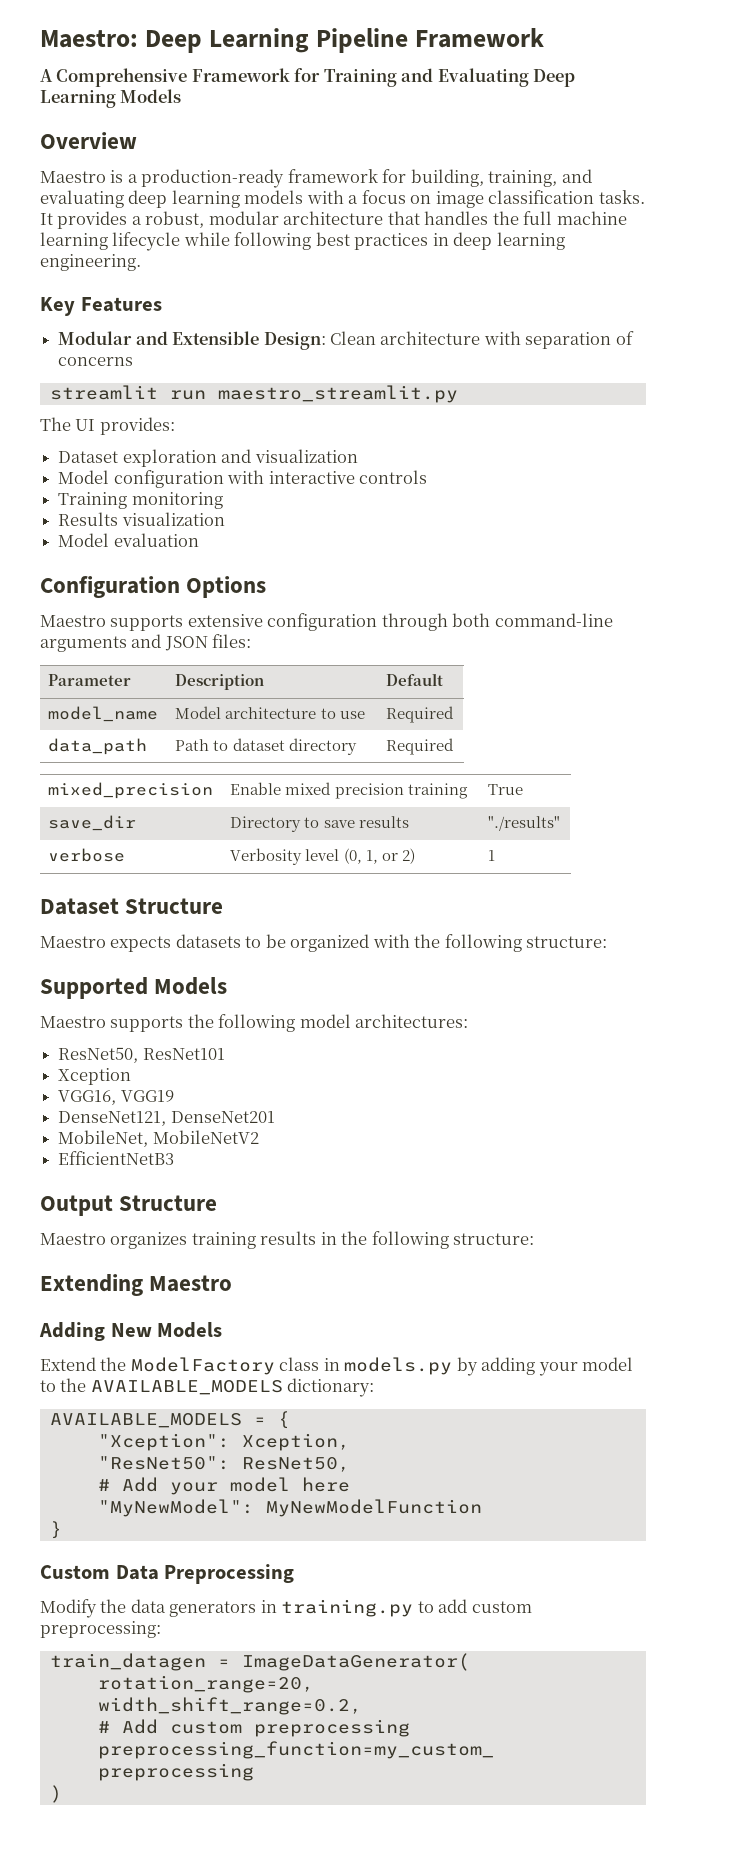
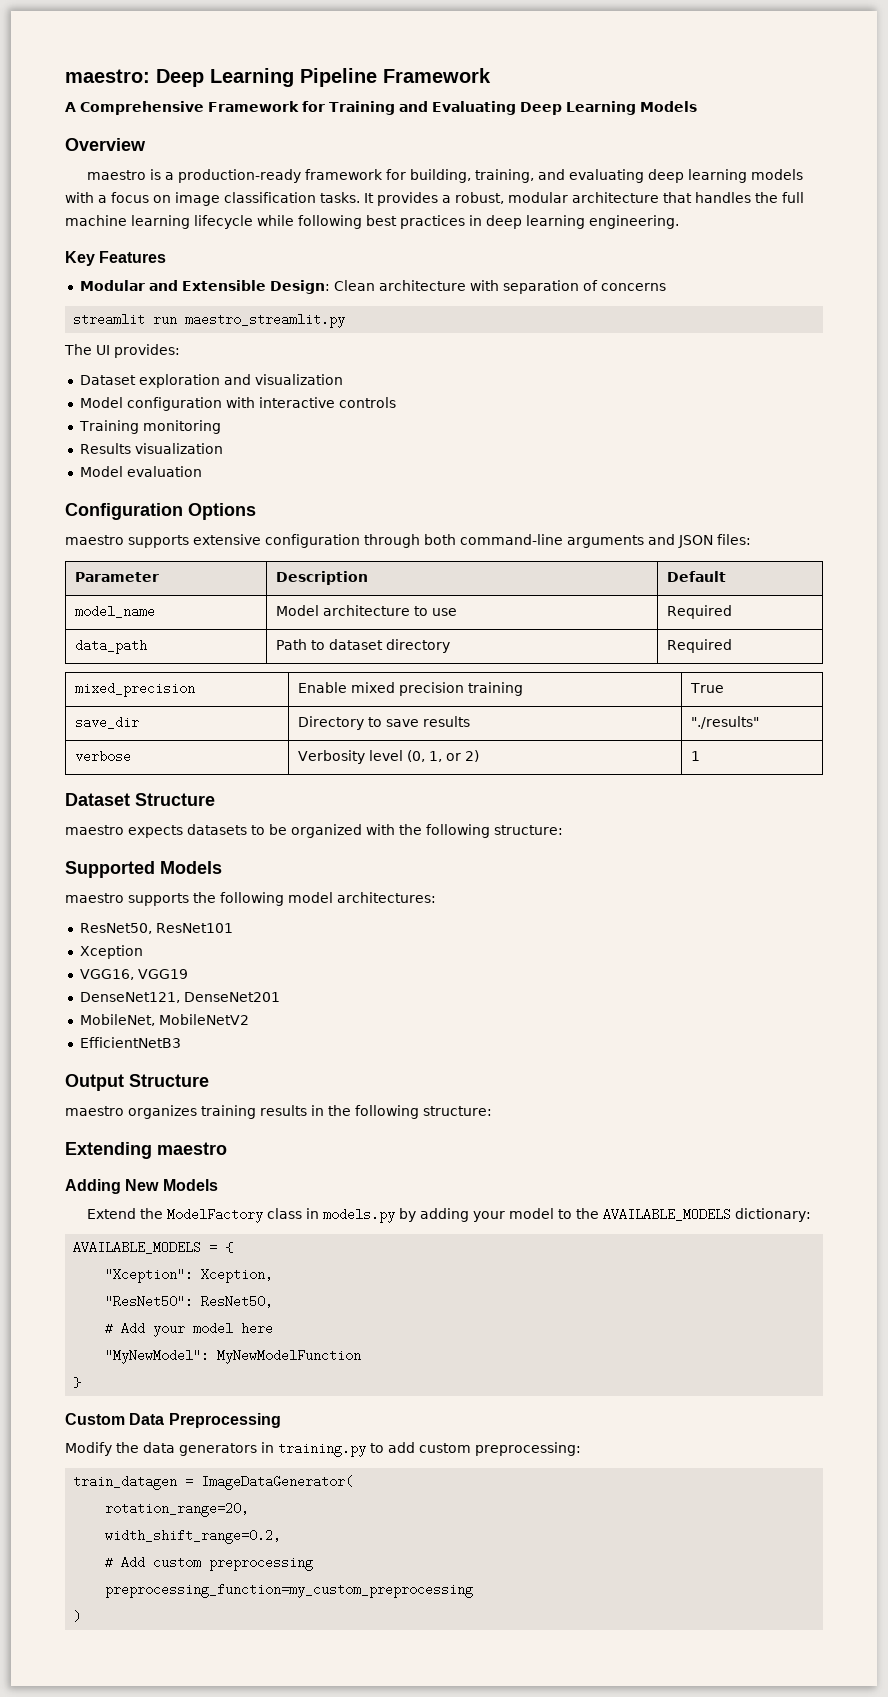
- Maestro: Deep Learning Pipeline Framework
+ maestro: Deep Learning Pipeline Framework
- Maestro is a production-ready framework for building, training, and evaluating deep learning models with a focus on image classification tasks.
+ maestro is a production-ready framework for building, training, and evaluating deep learning models with a focus on image classification tasks.
- Maestro supports extensive configuration through both command-line arguments and JSON files:
+ maestro supports extensive configuration through both command-line arguments and JSON files:
- Maestro expects datasets to be organized with the following structure:
+ maestro expects datasets to be organized with the following structure:
- Maestro supports the following model architectures:
+ maestro supports the following model architectures:
- Maestro organizes training results in the following structure:
+ maestro organizes training results in the following structure:
- Extending Maestro
+ Extending maestro

